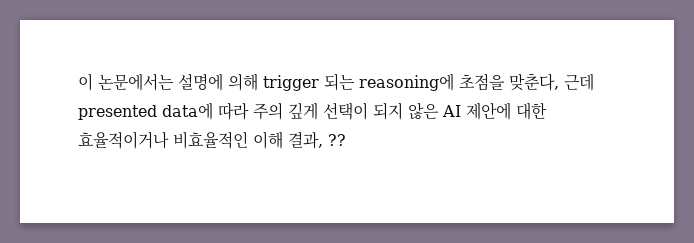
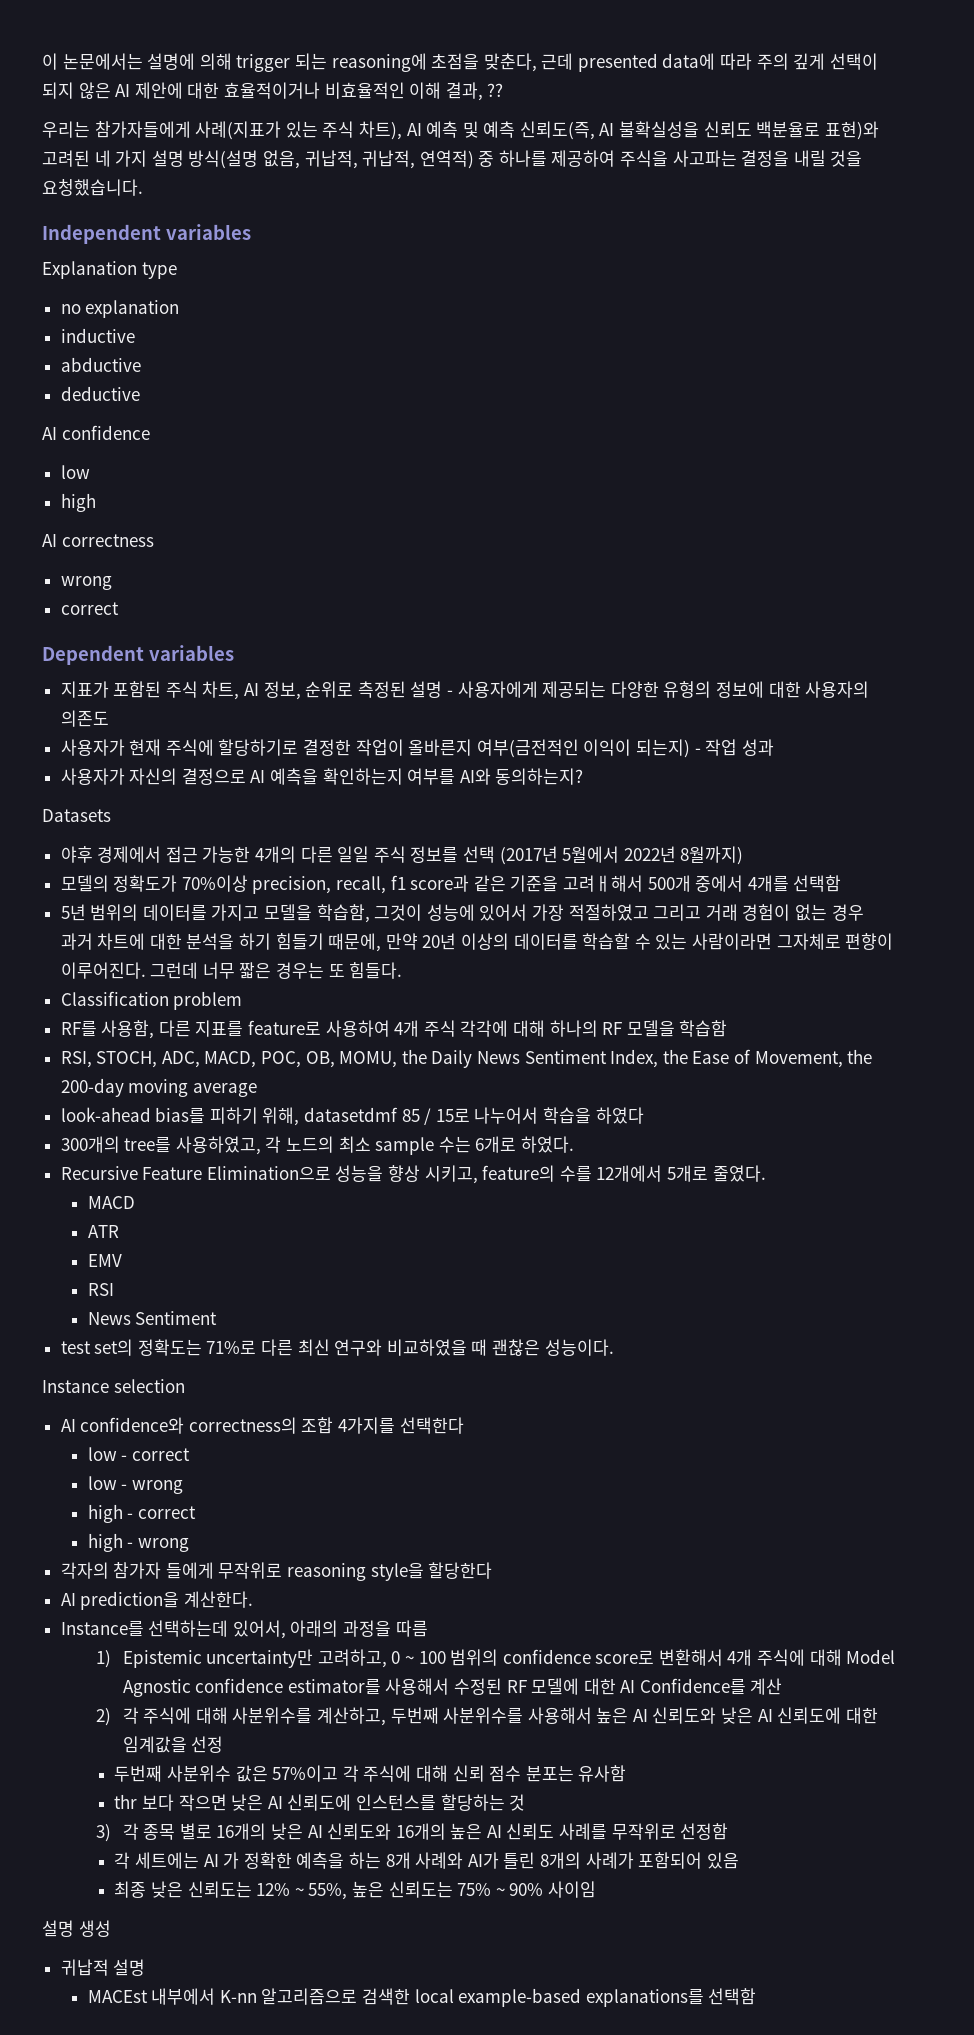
+ 우리는 참가자들에게 사례(지표가 있는 주식 차트), AI 예측 및 예측 신뢰도(즉, AI 불확실성을 신뢰도 백분율로 표현)와 고려된 네 가지 설명 방식(설명 없음, 귀납적, 귀납적, 연역적) 중 하나를 제공하여 주식을 사고파는 결정을 내릴 것을 요청했습니다.
+ Independent variables
+ Explanation type
+ no explanation
+ inductive
+ abductive
+ deductive
+ AI confidence
+ low
+ high
+ AI correctness
+ wrong
+ correct
+ Dependent variables
+ 지표가 포함된 주식 차트, AI 정보, 순위로 측정된 설명 - 사용자에게 제공되는 다양한 유형의 정보에 대한 사용자의 의존도
+ 사용자가 현재 주식에 할당하기로 결정한 작업이 올바른지 여부(금전적인 이익이 되는지) - 작업 성과
+ 사용자가 자신의 결정으로 AI 예측을 확인하는지 여부를 AI와 동의하는지?
+ Datasets
+ 야후 경제에서 접근 가능한 4개의 다른 일일 주식 정보를 선택 (2017년 5월에서 2022년 8월까지)
+ 모델의 정확도가 70%이상 precision, recall, f1 score과 같은 기준을 고려ㅐ해서 500개 중에서 4개를 선택함
+ 5년 범위의 데이터를 가지고 모델을 학습함, 그것이 성능에 있어서 가장 적절하였고 그리고 거래 경험이 없는 경우 과거 차트에 대한 분석을 하기 힘들기 때문에, 만약 20년 이상의 데이터를 학습할 수 있는 사람이라면 그자체로 편향이 이루어진다. 그런데 너무 짧은 경우는 또 힘들다.
+ Classification problem
+ RF를 사용함, 다른 지표를 feature로 사용하여 4개 주식 각각에 대해 하나의 RF 모델을 학습함
+ RSI, STOCH, ADC, MACD, POC, OB, MOMU, the Daily News Sentiment Index, the Ease of Movement, the 200-day moving average
+ look-ahead bias를 피하기 위해, datasetdmf 85 / 15로 나누어서 학습을 하였다
+ 300개의 tree를 사용하였고, 각 노드의 최소 sample 수는 6개로 하였다.
+ Recursive Feature Elimination으로 성능을 향상 시키고, feature의 수를 12개에서 5개로 줄였다.
+ MACD
+ ATR
+ EMV
+ RSI
+ News Sentiment
+ test set의 정확도는 71%로 다른 최신 연구와 비교하였을 때 괜찮은 성능이다.
+ Instance selection
+ AI confidence와 correctness의 조합 4가지를 선택한다
+ low - correct
+ low - wrong
+ high - correct
+ high - wrong
+ 각자의 참가자 들에게 무작위로 reasoning style을 할당한다
+ AI prediction을 계산한다.
+ Instance를 선택하는데 있어서, 아래의 과정을 따름
+ 1) Epistemic uncertainty만 고려하고, 0 ~ 100 범위의 confidence score로 변환해서 4개 주식에 대해 Model Agnostic confidence estimator를 사용해서 수정된 RF 모델에 대한 AI Confidence를 계산
+ 2) 각 주식에 대해 사분위수를 계산하고, 두번째 사분위수를 사용해서 높은 AI 신뢰도와 낮은 AI 신뢰도에 대한 임계값을 선정
+ 두번째 사분위수 값은 57%이고 각 주식에 대해 신뢰 점수 분포는 유사함
+ thr 보다 작으면 낮은 AI 신뢰도에 인스턴스를 할당하는 것
+ 3) 각 종목 별로 16개의 낮은 AI 신뢰도와 16개의 높은 AI 신뢰도 사례를 무작위로 선정함
+ 각 세트에는 AI 가 정확한 예측을 하는 8개 사례와 AI가 틀린 8개의 사례가 포함되어 있음
+ 최종 낮은 신뢰도는 12% ~ 55%, 높은 신뢰도는 75% ~ 90% 사이임
+ 설명 생성
+ 귀납적 설명
+ MACEst 내부에서 K-nn 알고리즘으로 검색한 local example-based explanations를 선택함

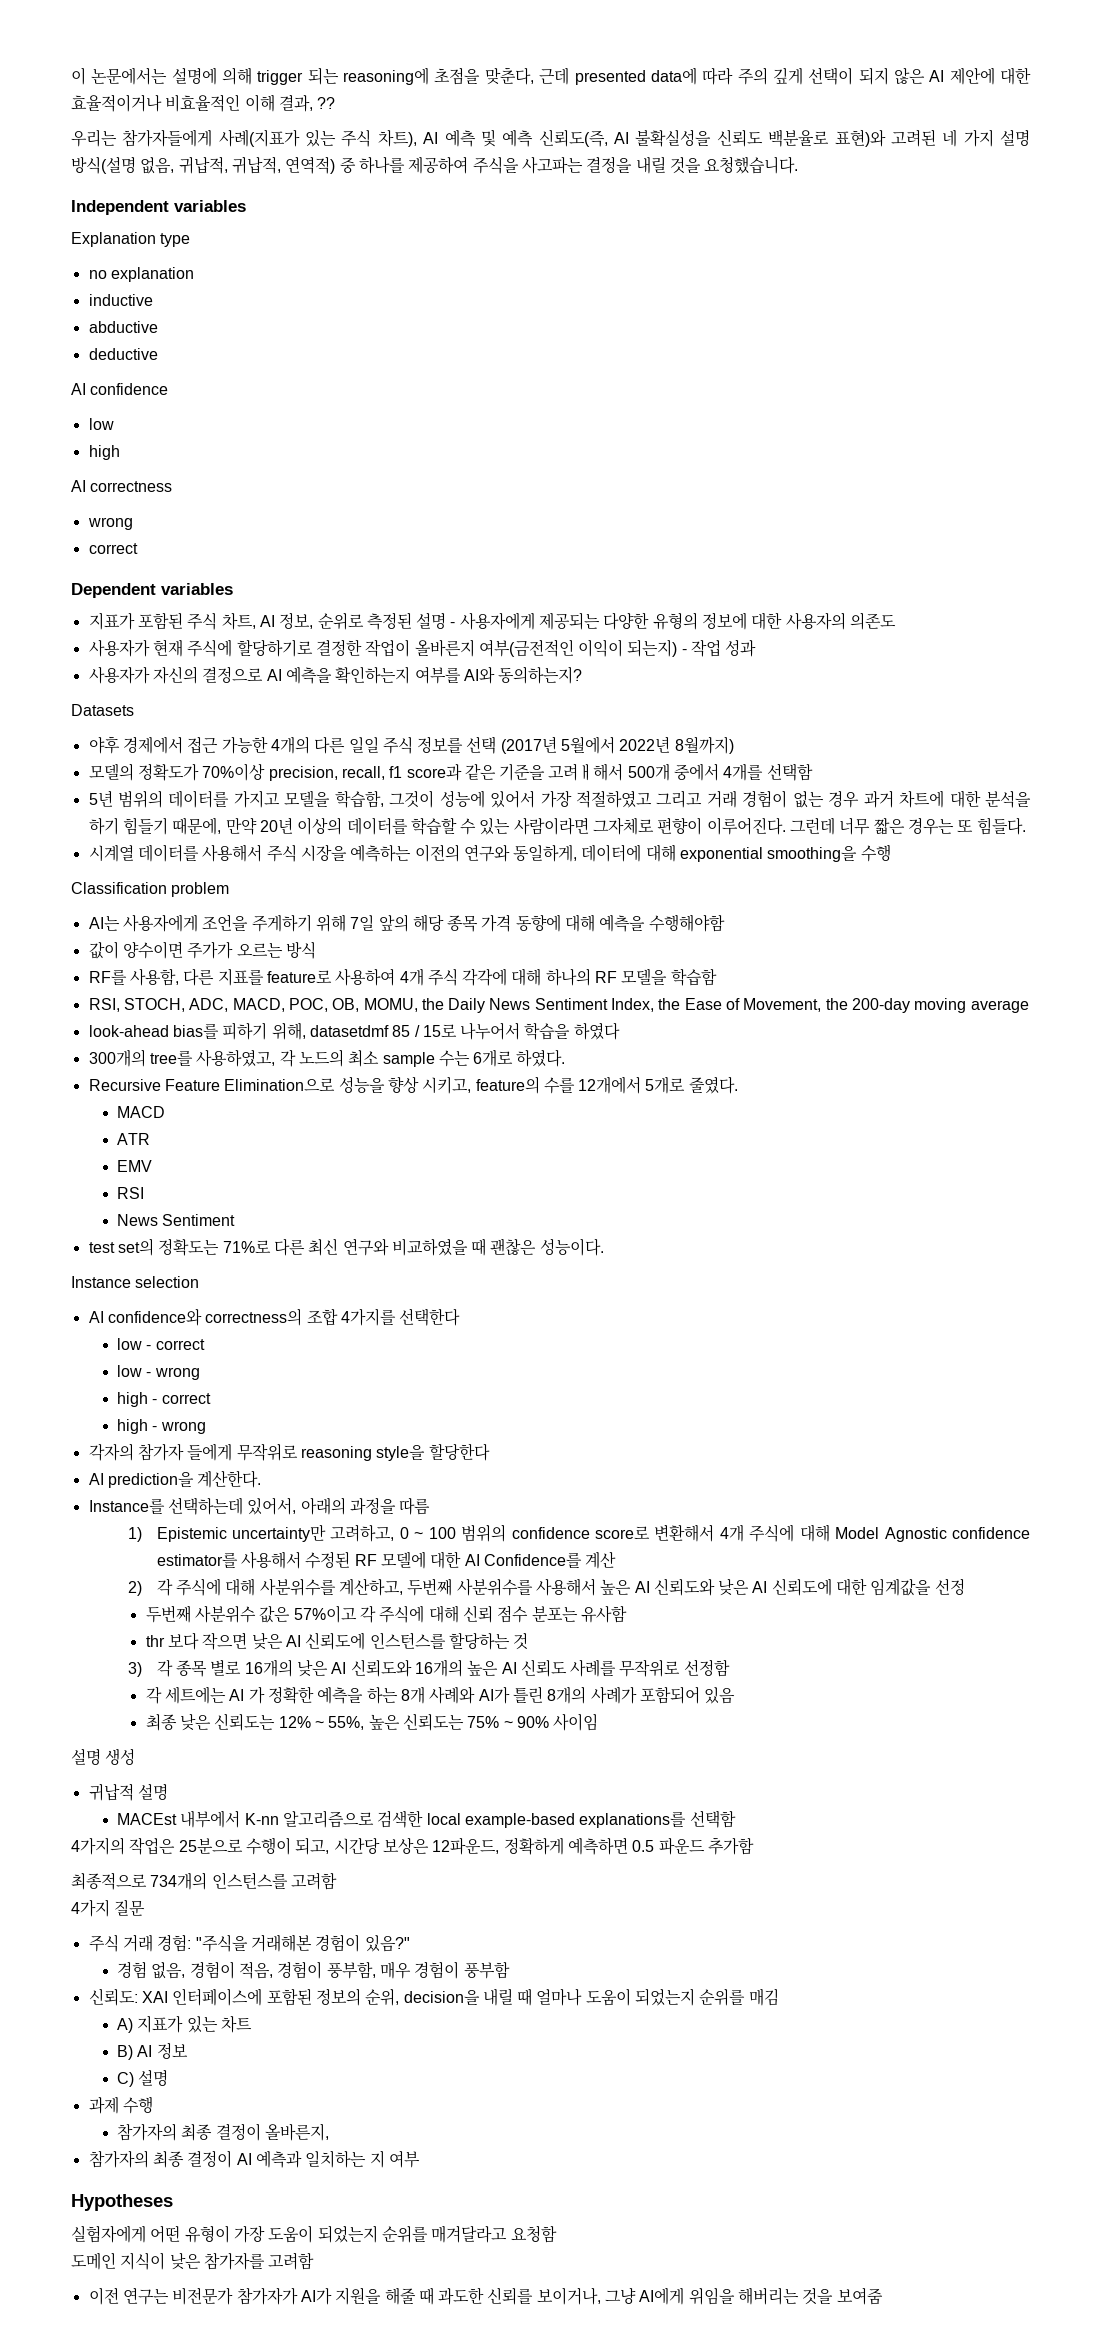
+ 시계열 데이터를 사용해서 주식 시장을 예측하는 이전의 연구와 동일하게, 데이터에 대해 exponential smoothing을 수행
  Classification problem
+ AI는 사용자에게 조언을 주게하기 위해 7일 앞의 해당 종목 가격 동향에 대해 예측을 수행해야함
+ 값이 양수이면 주가가 오르는 방식
+ 4가지의 작업은 25분으로 수행이 되고, 시간당 보상은 12파운드, 정확하게 예측하면 0.5 파운드 추가함
+ 최종적으로 734개의 인스턴스를 고려함
+ 4가지 질문
+ 주식 거래 경험: "주식을 거래해본 경험이 있음?"
+ 경험 없음, 경험이 적음, 경험이 풍부함, 매우 경험이 풍부함
+ 신뢰도: XAI 인터페이스에 포함된 정보의 순위, decision을 내릴 때 얼마나 도움이 되었는지 순위를 매김
+ A) 지표가 있는 차트
+ B) AI 정보
+ C) 설명
+ 과제 수행
+ 참가자의 최종 결정이 올바른지,
+ 참가자의 최종 결정이 AI 예측과 일치하는 지 여부
+ Hypotheses
+ 실험자에게 어떤 유형이 가장 도움이 되었는지 순위를 매겨달라고 요청함
+ 도메인 지식이 낮은 참가자를 고려함
+ 이전 연구는 비전문가 참가자가 AI가 지원을 해줄 때 과도한 신뢰를 보이거나, 그냥 AI에게 위임을 해버리는 것을 보여줌

